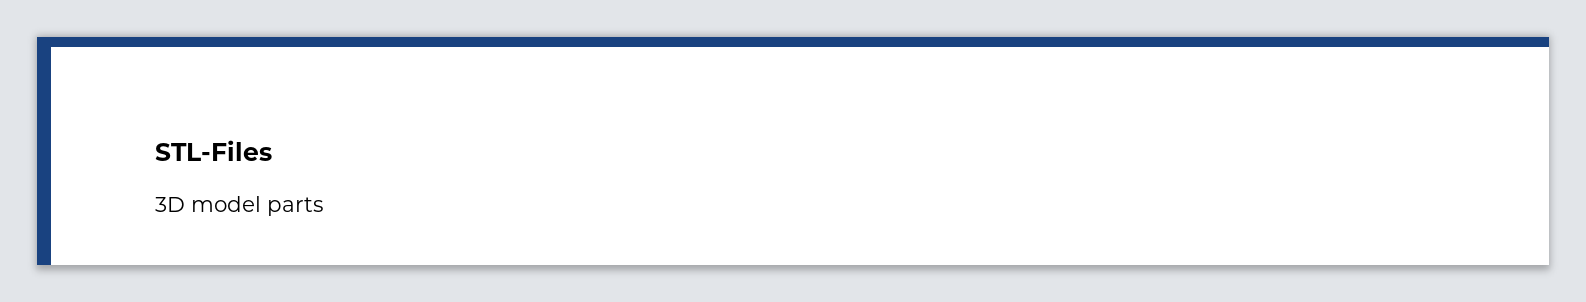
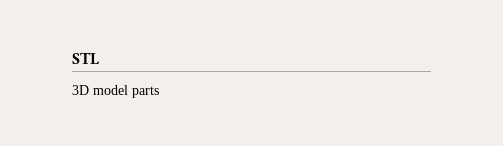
- STL-Files
+ STL

